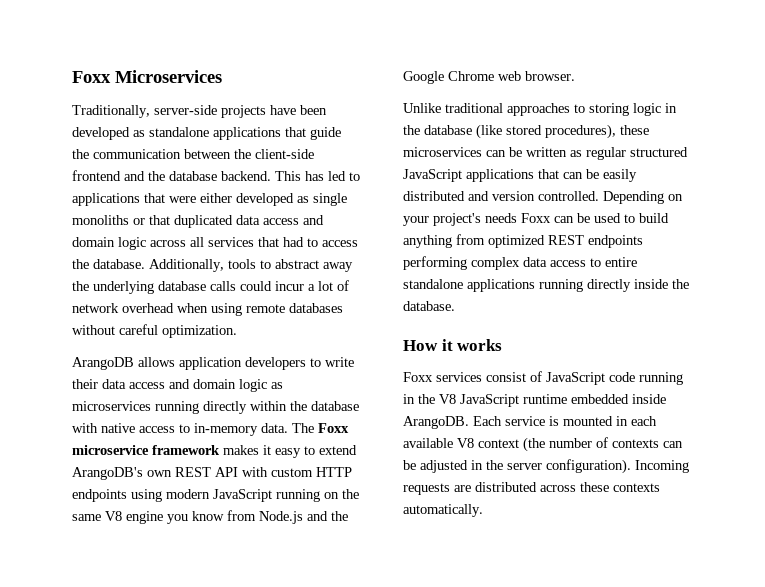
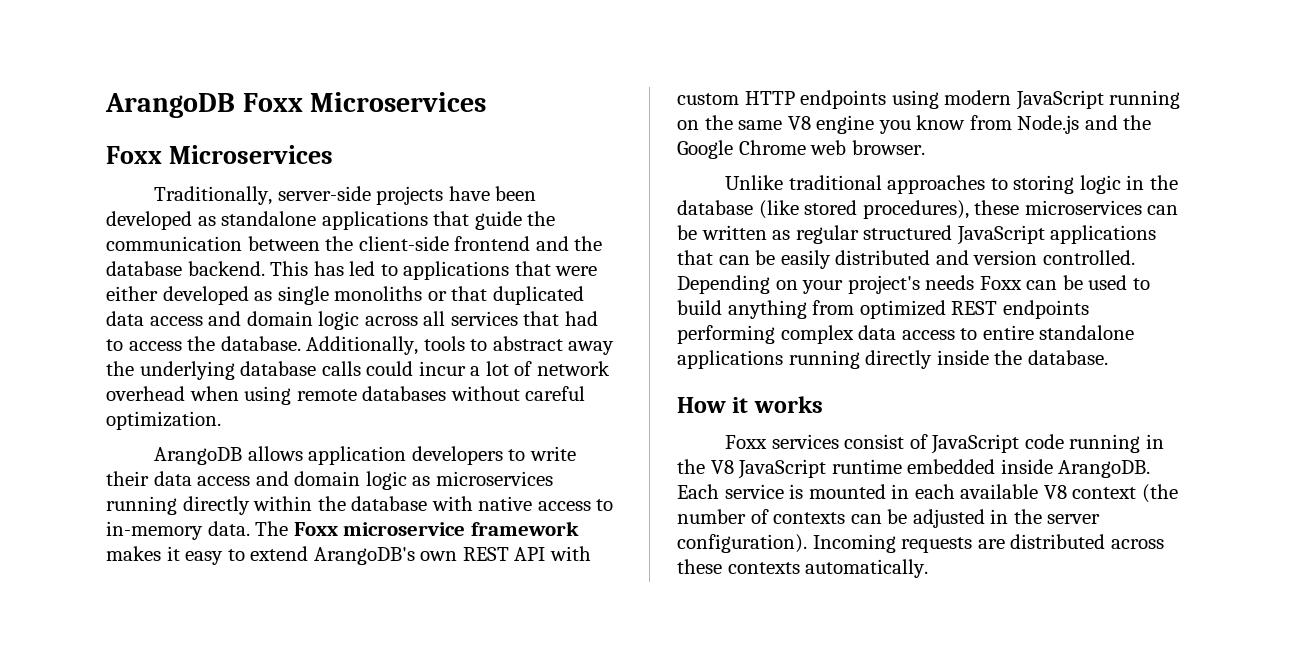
+ ArangoDB Foxx Microservices

